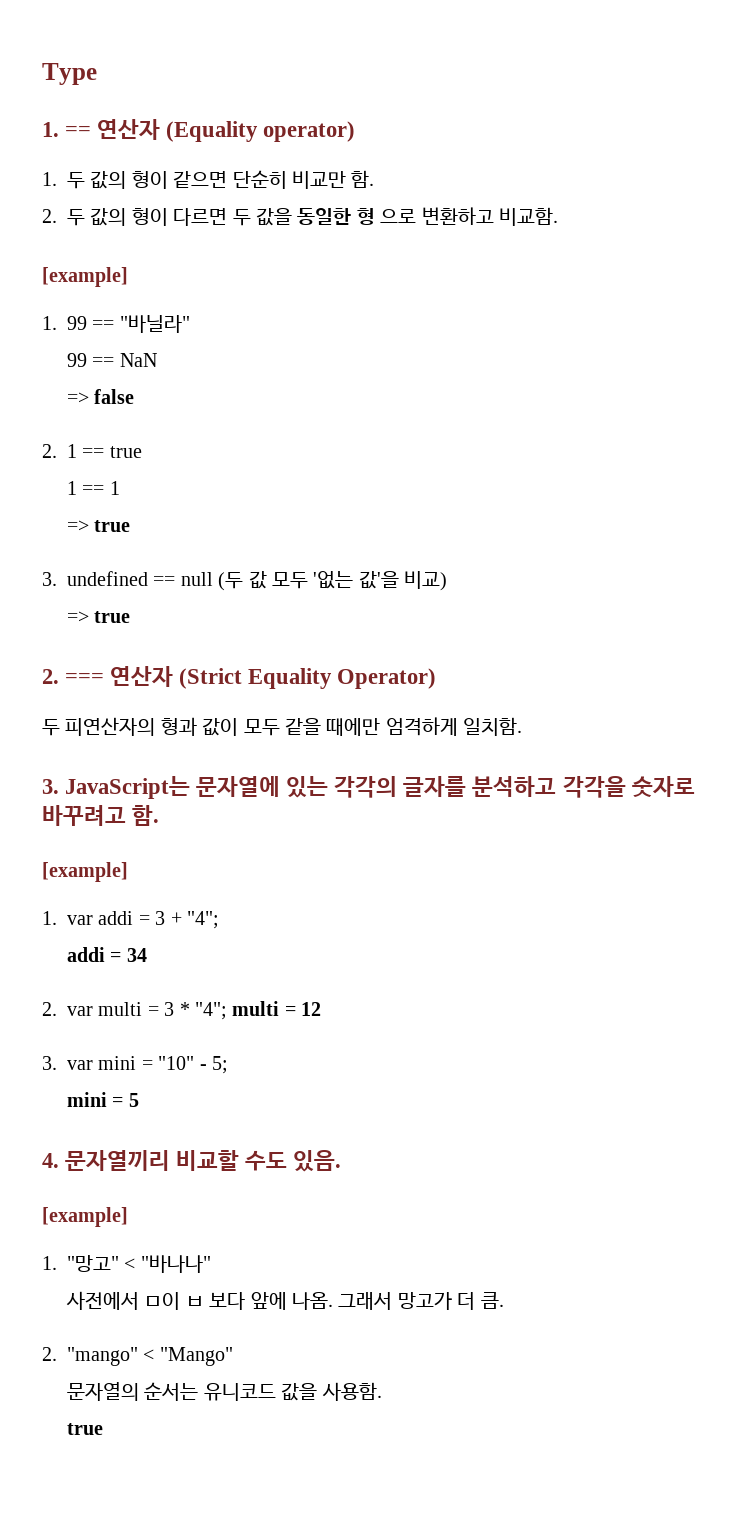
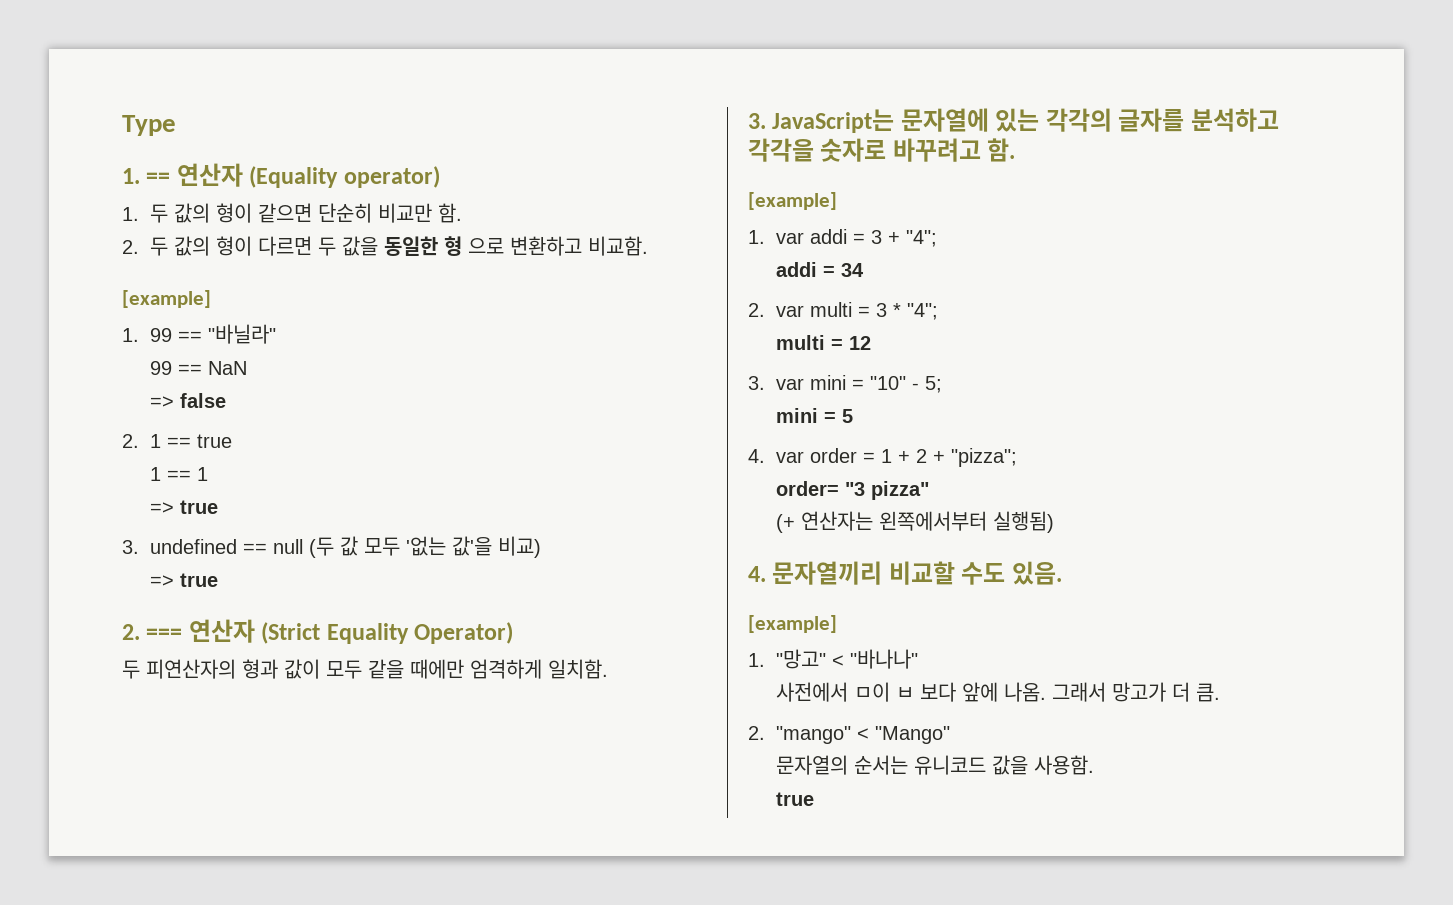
- 2. var multi = 3 * "4"; multi = 12
+ 2. var multi = 3 * "4";
+ multi = 12
+ 4. var order = 1 + 2 + "pizza";
+ order= "3 pizza"
+ (+ 연산자는 왼쪽에서부터 실행됨)

